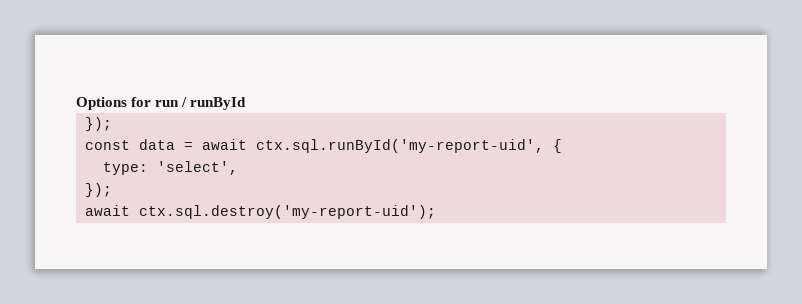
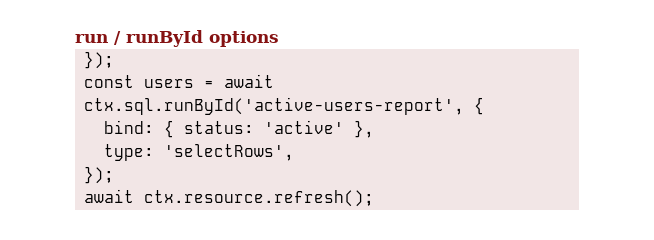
- Options for run / runById
+ run / runById options
- const data = await ctx.sql.runById('my-report-uid', {
+ const users = await ctx.sql.runById('active-users-report', {
+ bind: { status: 'active' },
- type: 'select',
+ type: 'selectRows',
- await ctx.sql.destroy('my-report-uid');
+ await ctx.resource.refresh();

